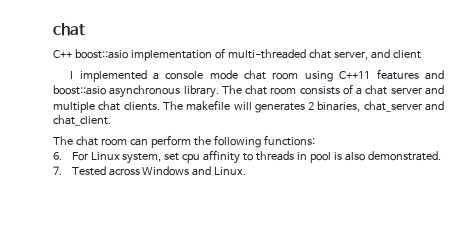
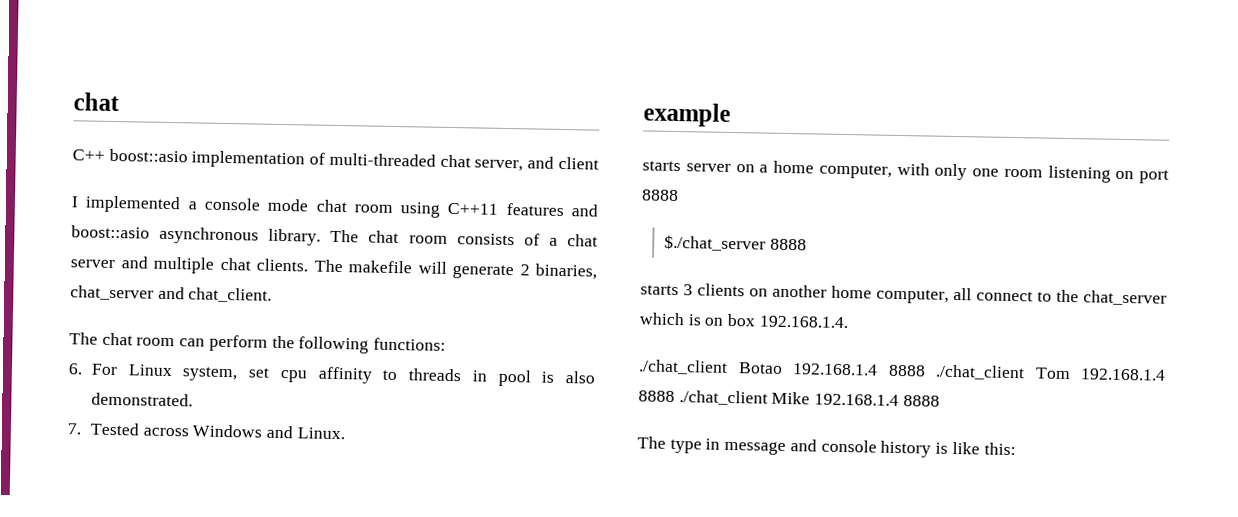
- The makefile will generates 2 binaries, chat_server and chat_client.
+ The makefile will generate 2 binaries, chat_server and chat_client.
+ example
+ starts server on a home computer, with only one room listening on port 8888
+ $./chat_server 8888
+ starts 3 clients on another home computer, all connect to the chat_server which is on box 192.168.1.4.
+ ./chat_client Botao 192.168.1.4 8888 ./chat_client Tom 192.168.1.4 8888 ./chat_client Mike 192.168.1.4 8888
+ The type in message and console history is like this:

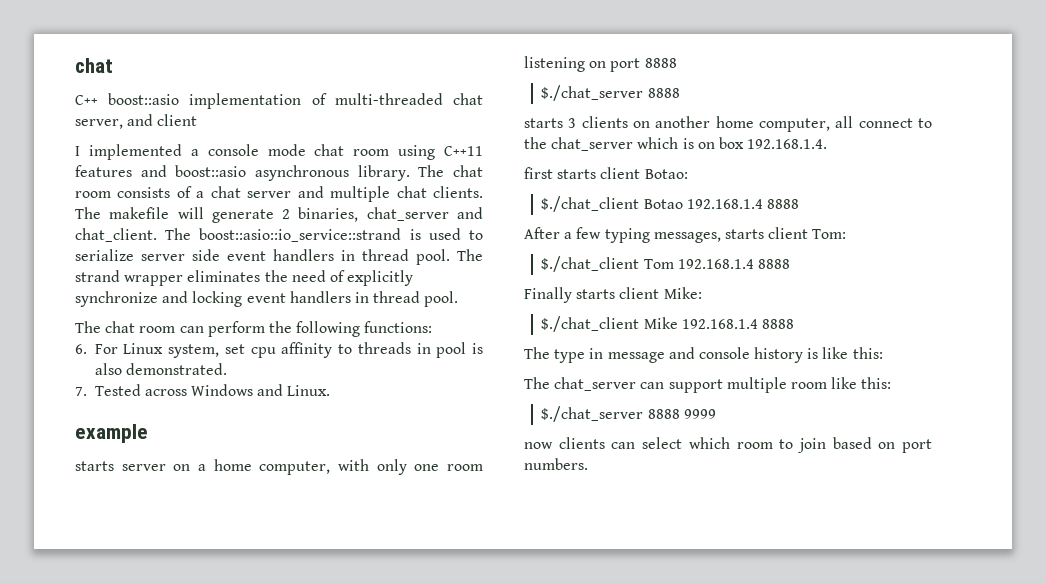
+ The boost::asio::io_service::strand is used to serialize server side event handlers in thread pool. The strand wrapper eliminates the need of explicitly synchronize and locking event handlers in thread pool.
- ./chat_client Botao 192.168.1.4 8888 ./chat_client Tom 192.168.1.4 8888 ./chat_client Mike 192.168.1.4 8888
+ first starts client Botao:
+ $./chat_client Botao 192.168.1.4 8888
+ After a few typing messages, starts client Tom:
+ $./chat_client Tom 192.168.1.4 8888
+ Finally starts client Mike:
+ $./chat_client Mike 192.168.1.4 8888
+ The chat_server can support multiple room like this:
+ $./chat_server 8888 9999
+ now clients can select which room to join based on port numbers.

